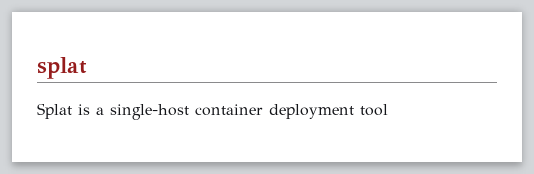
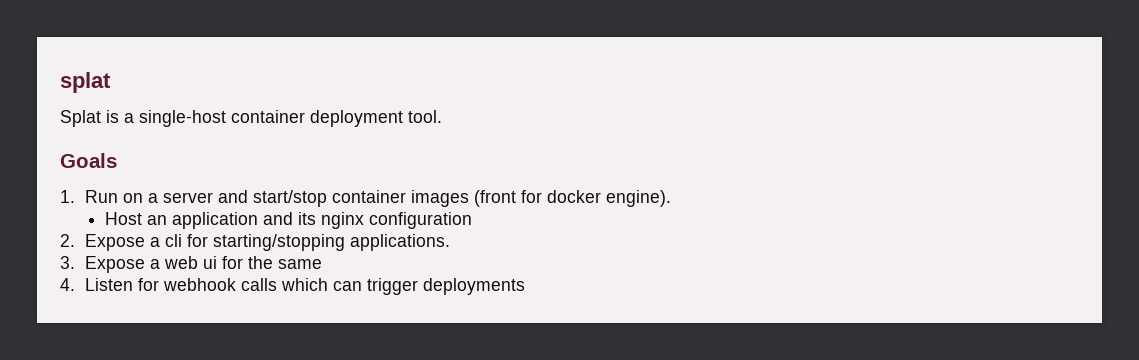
- Splat is a single-host container deployment tool
+ Splat is a single-host container deployment tool.
+ Goals
+ 1. Run on a server and start/stop container images (front for docker engine).
+ Host an application and its nginx configuration
+ 2. Expose a cli for starting/stopping applications.
+ 3. Expose a web ui for the same
+ 4. Listen for webhook calls which can trigger deployments

